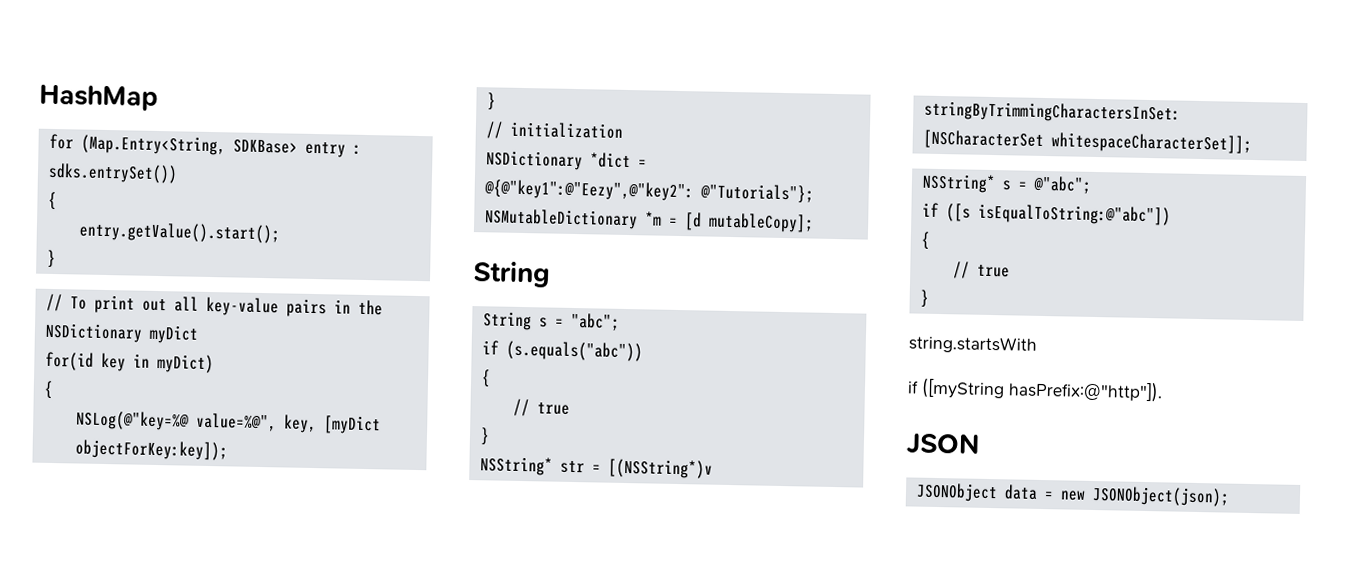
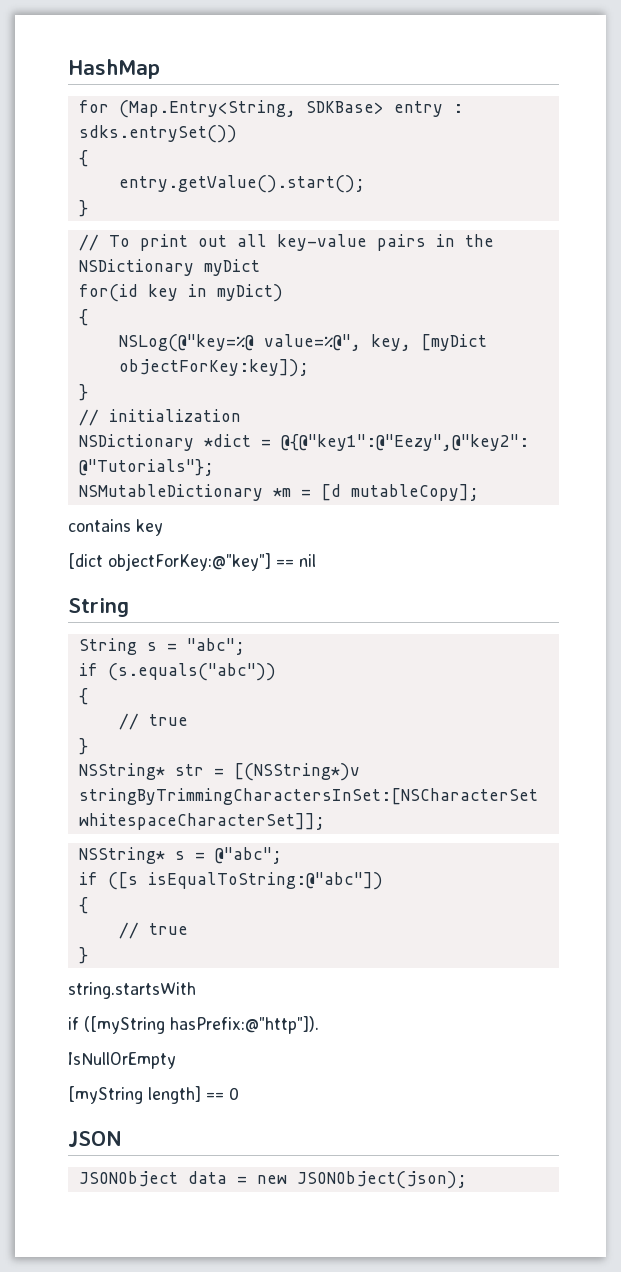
+ contains key
+ [dict objectForKey:@"key"] == nil
+ IsNullOrEmpty
+ [myString length] == 0

